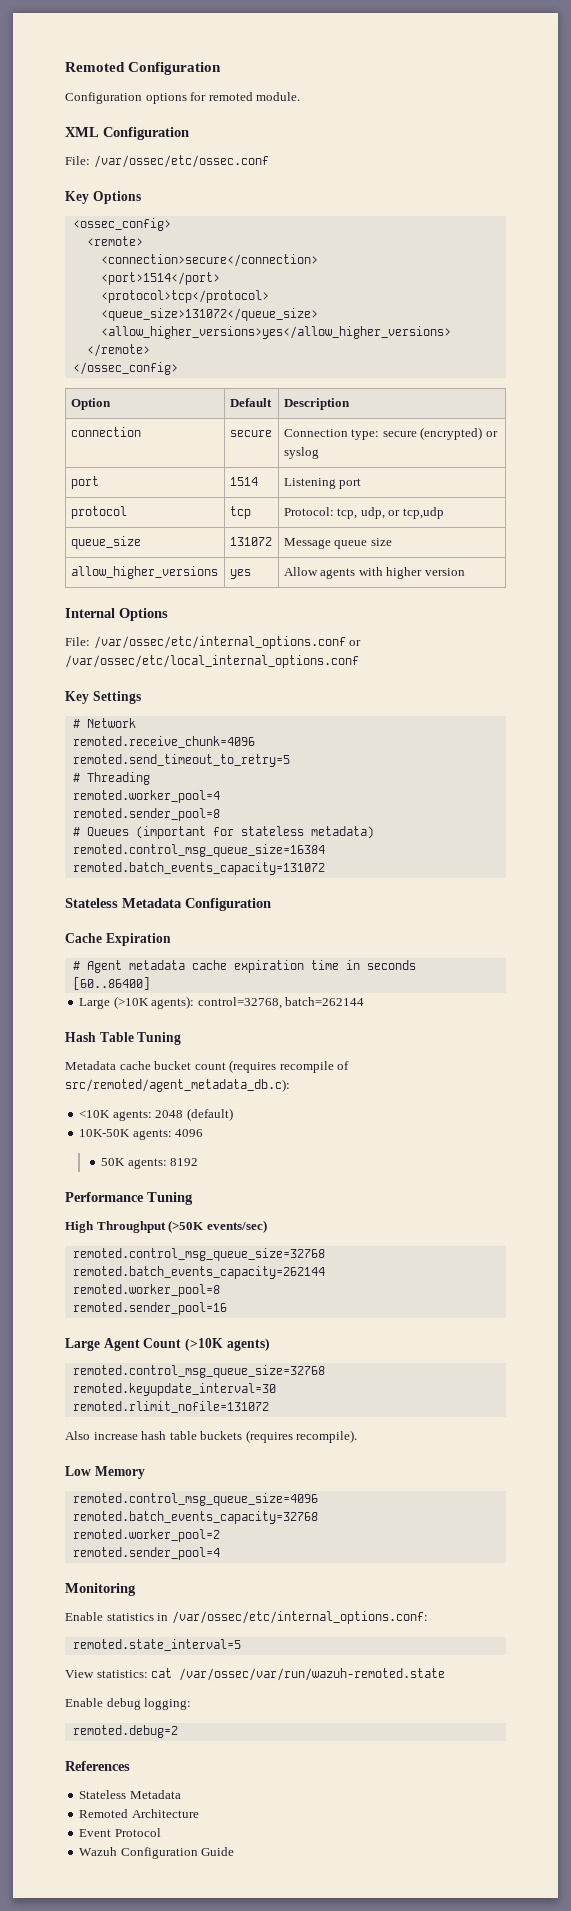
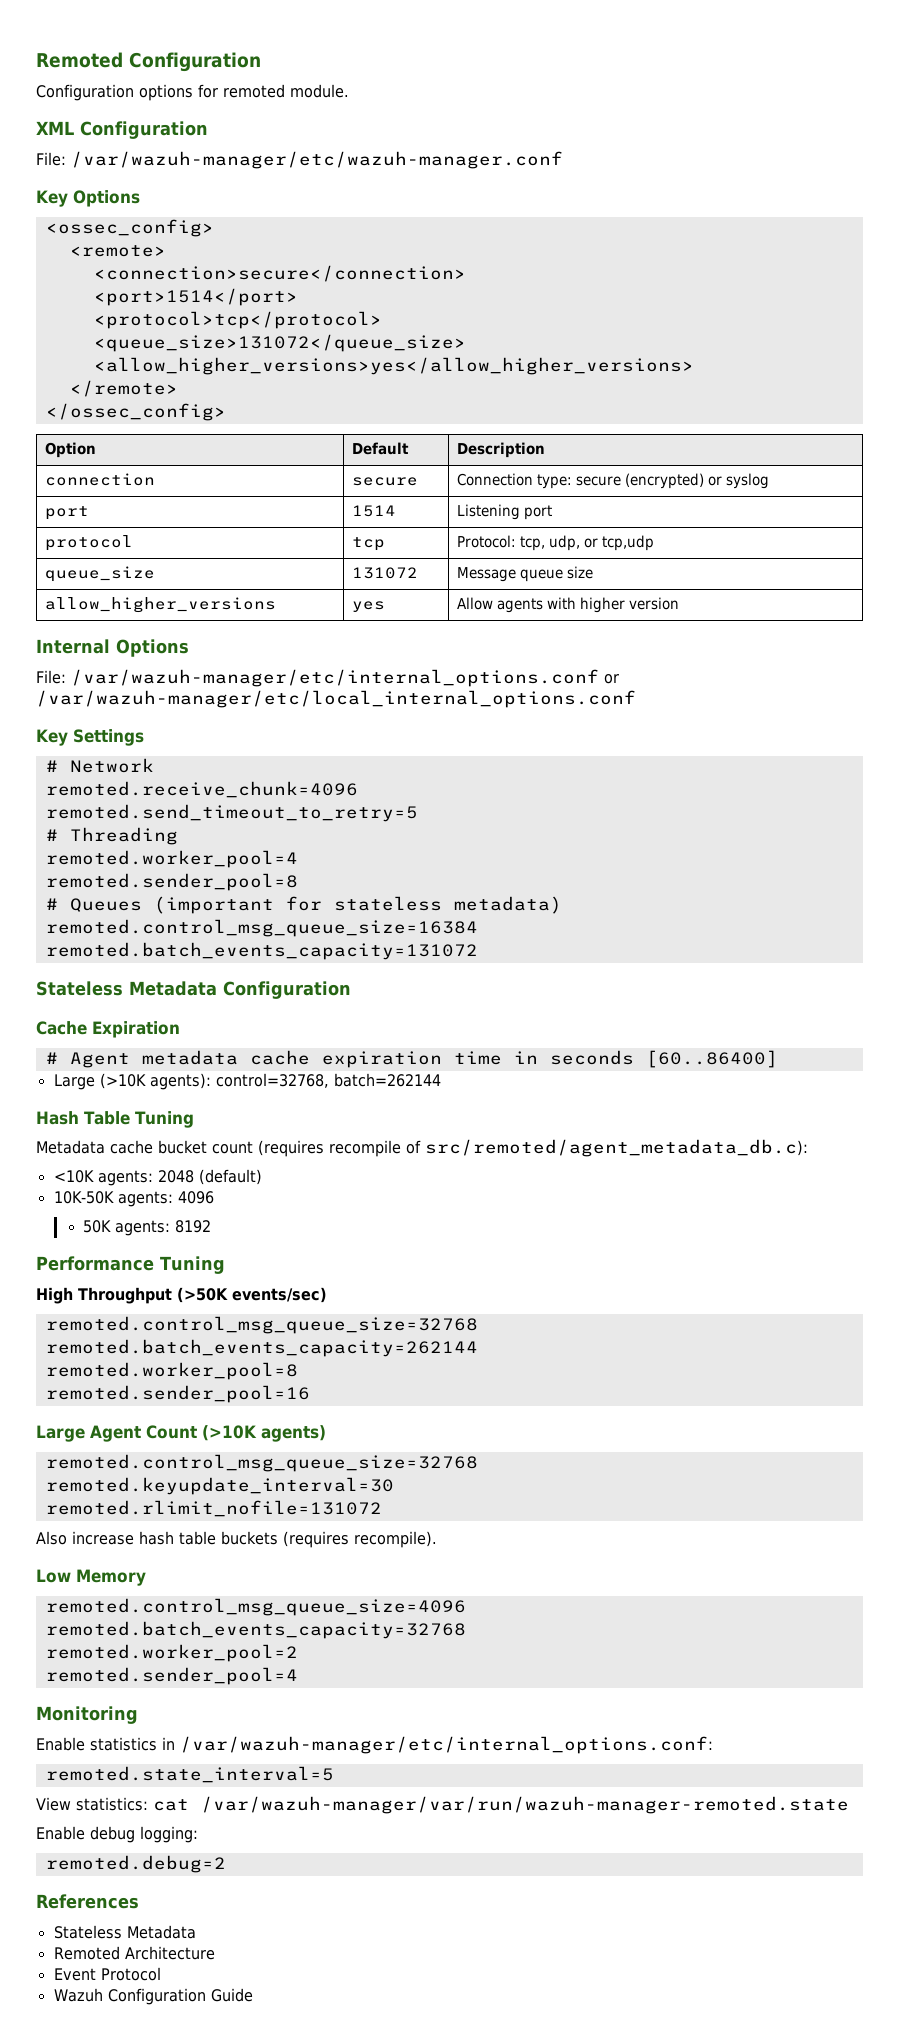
- File: /var/ossec/etc/ossec.conf
+ File: /var/wazuh-manager/etc/wazuh-manager.conf
- File: /var/ossec/etc/internal_options.conf or /var/ossec/etc/local_internal_options.conf
+ File: /var/wazuh-manager/etc/internal_options.conf or /var/wazuh-manager/etc/local_internal_options.conf
- Enable statistics in /var/ossec/etc/internal_options.conf:
+ Enable statistics in /var/wazuh-manager/etc/internal_options.conf:
- View statistics: cat /var/ossec/var/run/wazuh-remoted.state
+ View statistics: cat /var/wazuh-manager/var/run/wazuh-manager-remoted.state

